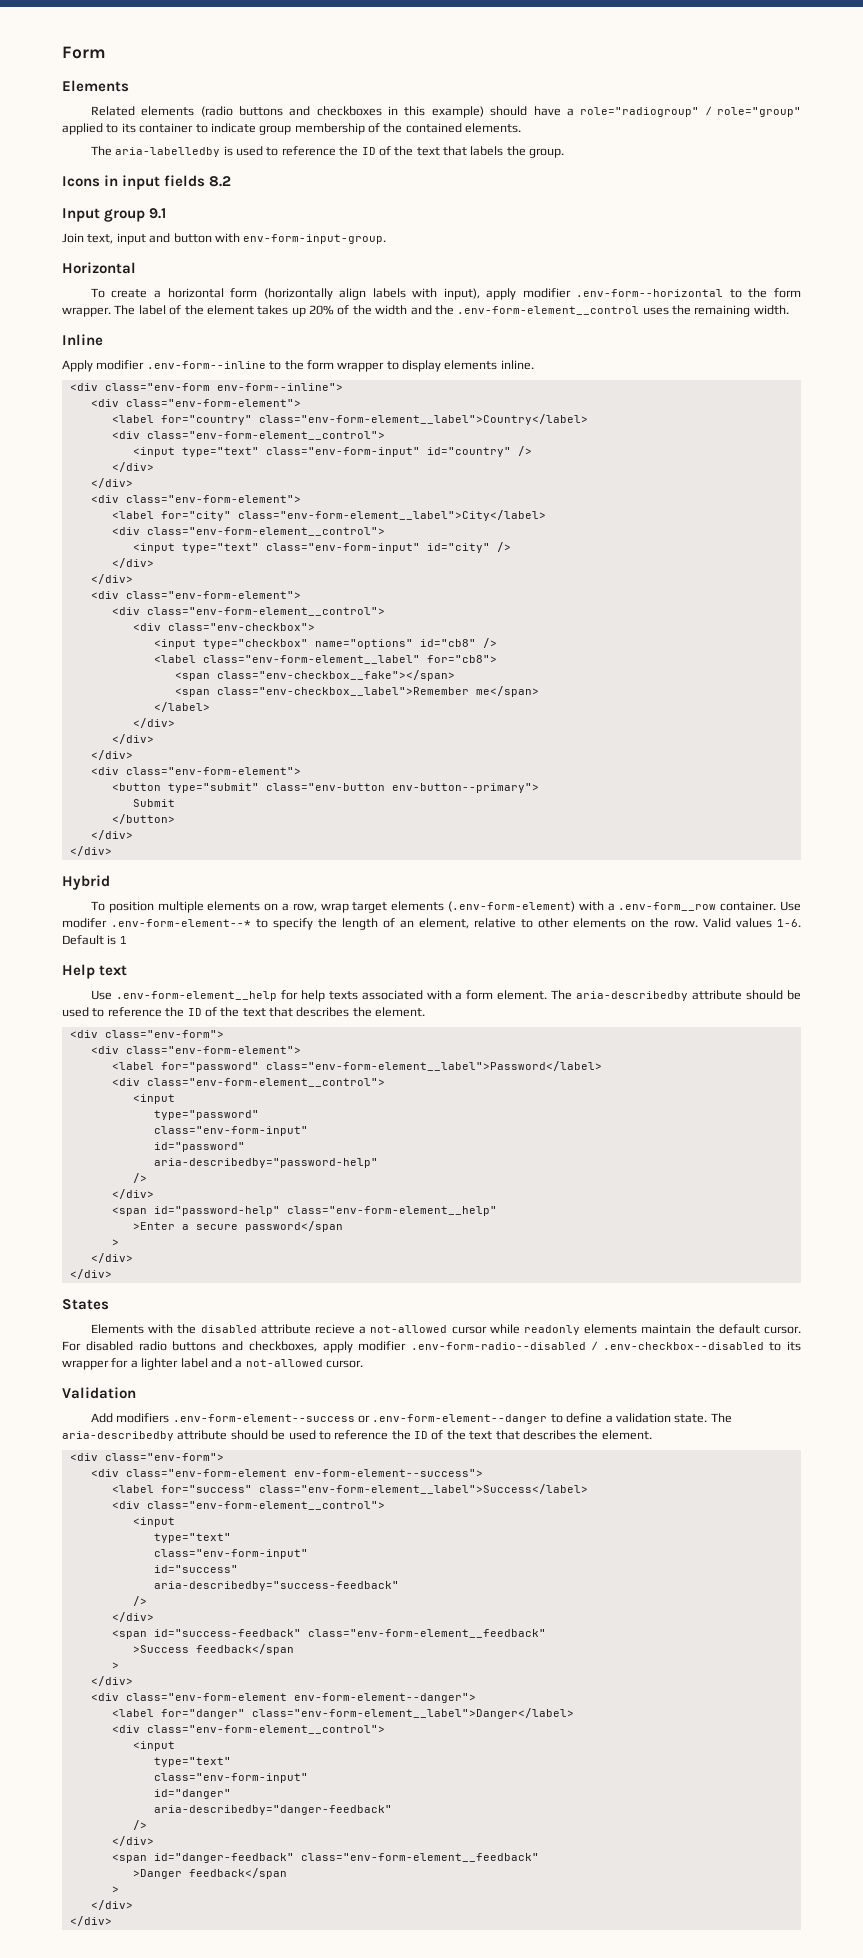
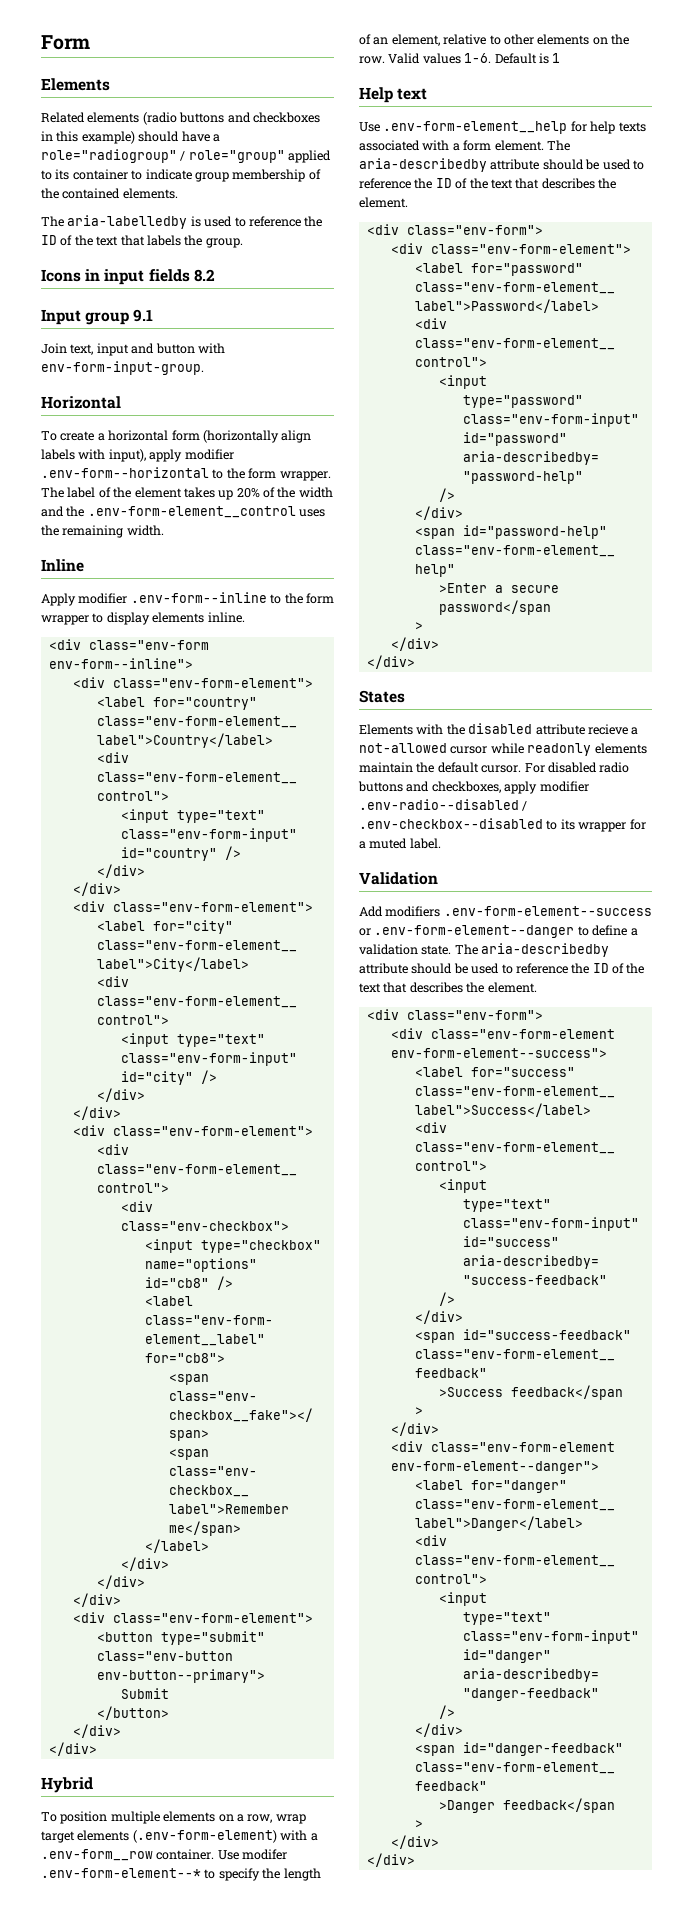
- For disabled radio buttons and checkboxes, apply modifier .env-form-radio--disabled / .env-checkbox--disabled to its wrapper for a lighter label and a not-allowed cursor.
+ For disabled radio buttons and checkboxes, apply modifier .env-radio--disabled / .env-checkbox--disabled to its wrapper for a muted label.

